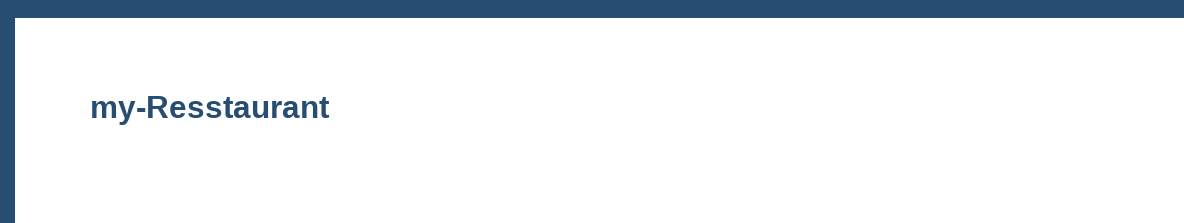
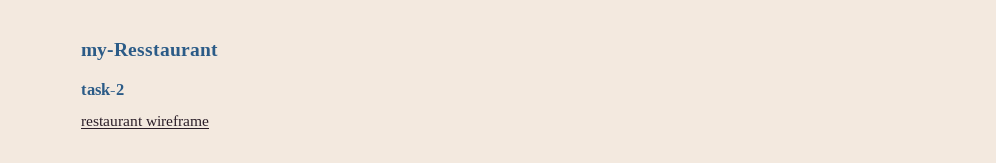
+ task-2
+ restaurant wireframe

